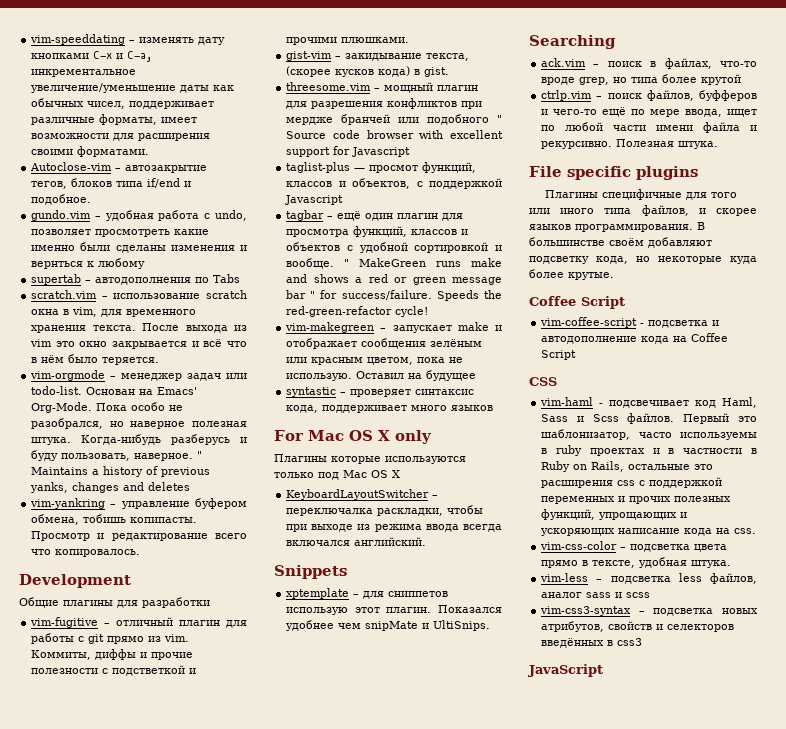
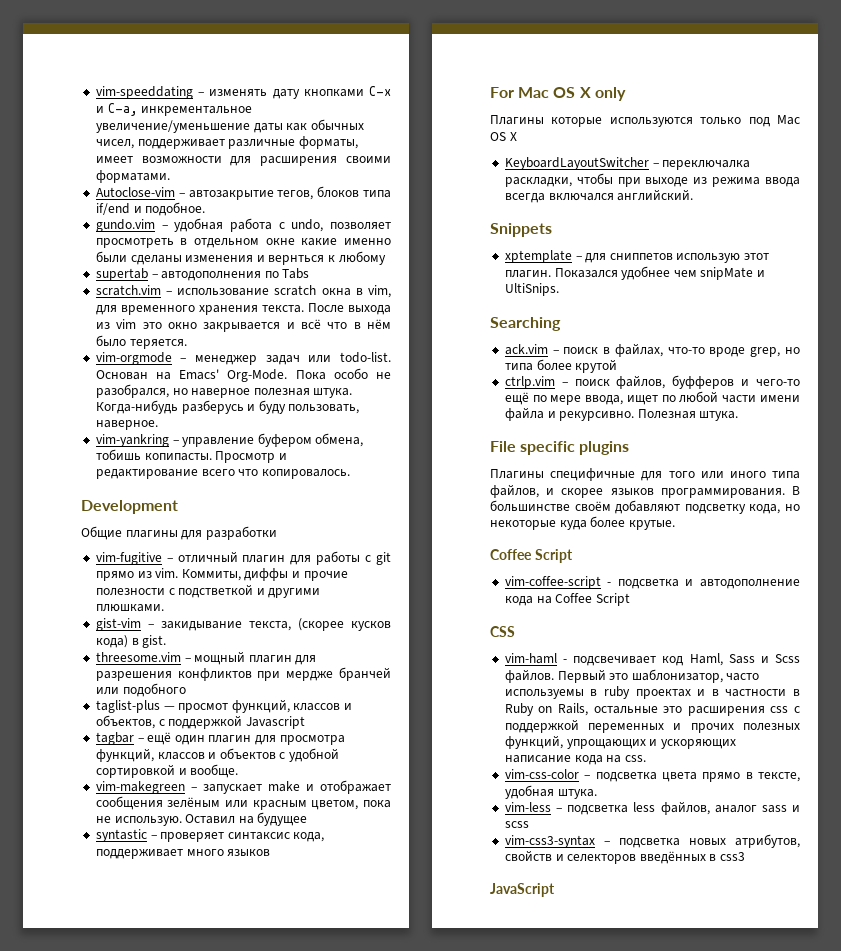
- gundo.vim – удобная работа с undo, позволяет просмотреть какие именно были сделаны изменения и вернться к любому
+ gundo.vim – удобная работа с undo, позволяет просмотреть в отдельном окне какие именно были сделаны изменения и вернться к любому
- " Maintains a history of previous yanks, changes and deletes
- Коммиты, диффы и прочие полезности с подстветкой и прочими плюшками.
+ Коммиты, диффы и прочие полезности с подстветкой и другими плюшками.
- threesome.vim – мощный плагин для разрешения конфликтов при мердже бранчей или подобного " Source code browser with excellent support for Javascript
+ threesome.vim – мощный плагин для разрешения конфликтов при мердже бранчей или подобного
- " MakeGreen runs make and shows a red or green message bar " for success/failure. Speeds the red-green-refactor cycle!

